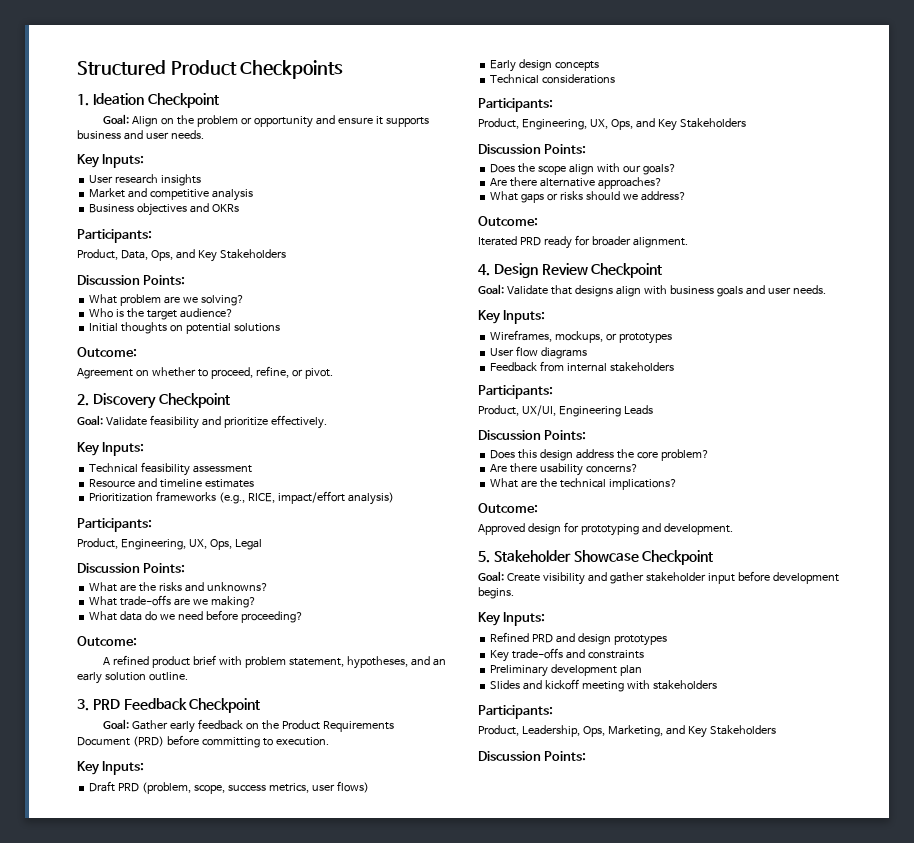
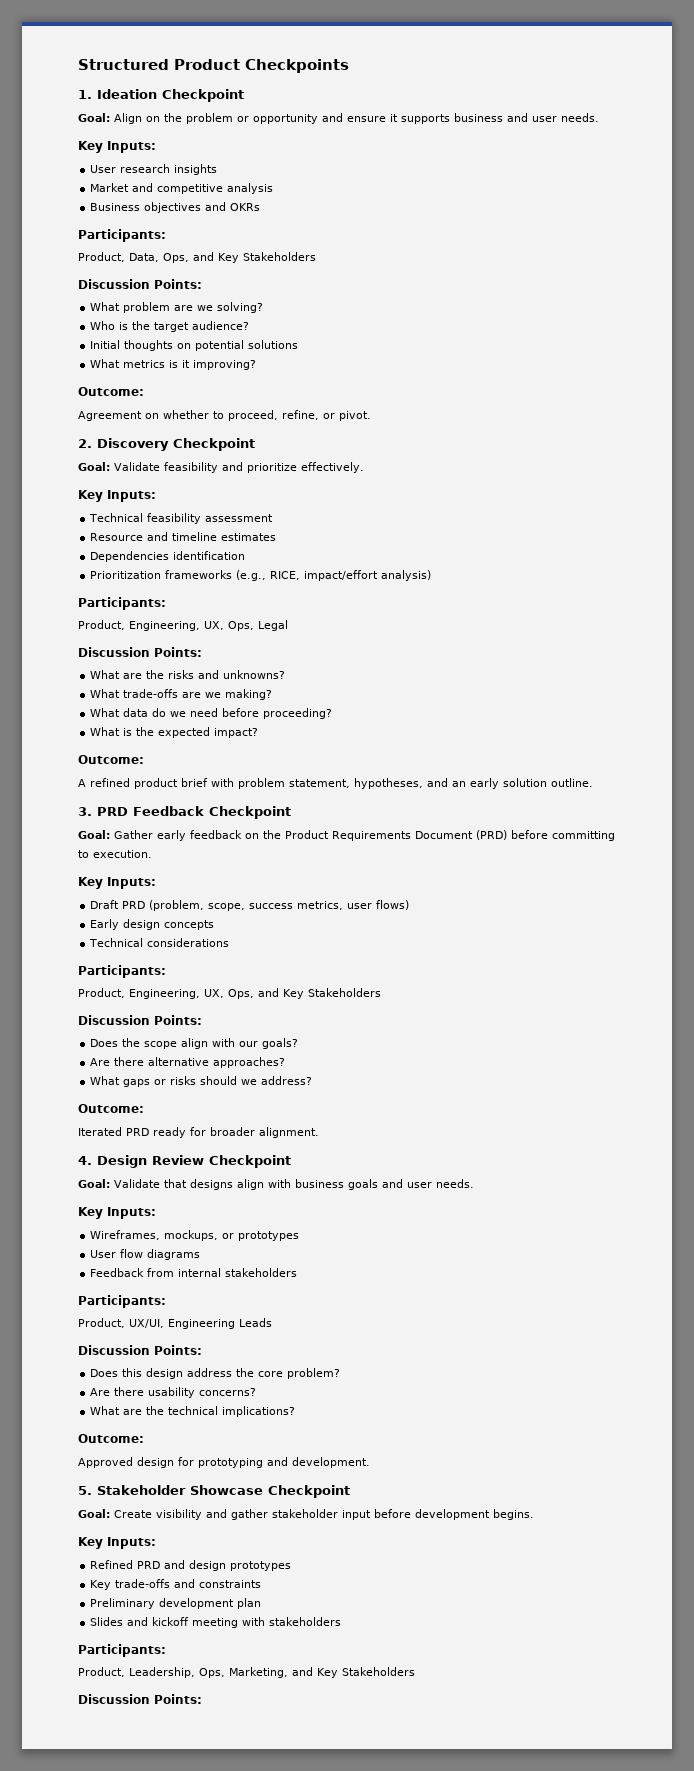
+ What metrics is it improving?
+ Dependencies identification
+ What is the expected impact?

